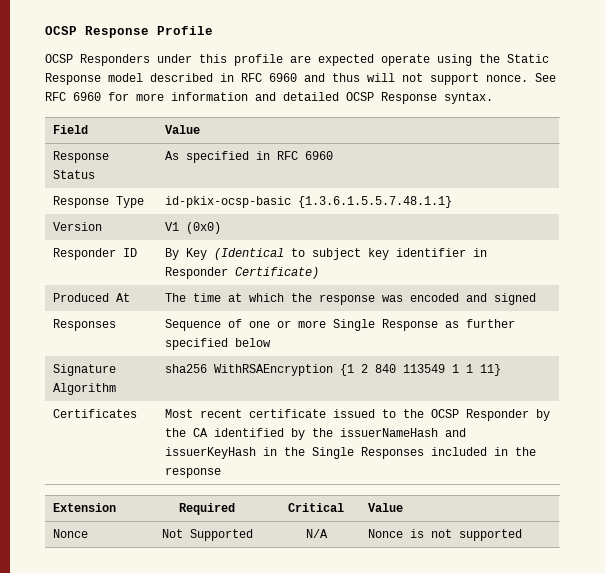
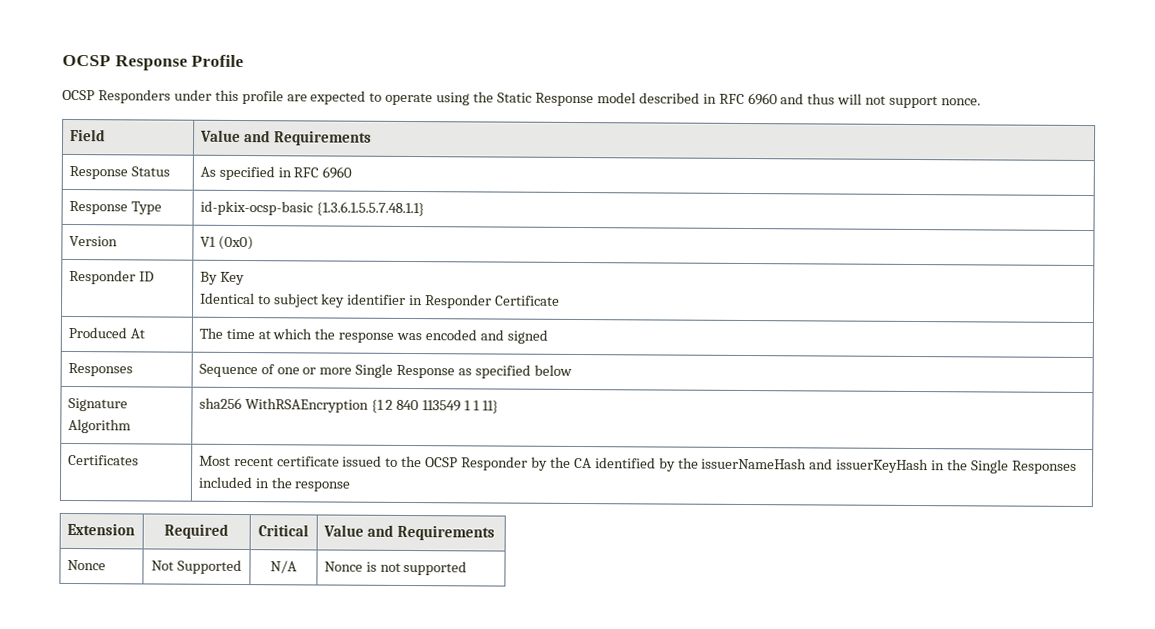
- OCSP Responders under this profile are expected operate using the Static Response model described in RFC 6960 and thus will not support nonce. See RFC 6960 for more information and detailed OCSP Response syntax.
+ OCSP Responders under this profile are expected to operate using the Static Response model described in RFC 6960 and thus will not support nonce.
- Field | Value
+ Field | Value and Requirements
- Responder ID | By Key (Identical to subject key identifier in Responder Certificate)
+ Responder ID | By Key
+ Identical to subject key identifier in Responder Certificate
- Responses | Sequence of one or more Single Response as further specified below
+ Responses | Sequence of one or more Single Response as specified below
- Extension | Required | Critical | Value
+ Extension | Required | Critical | Value and Requirements

